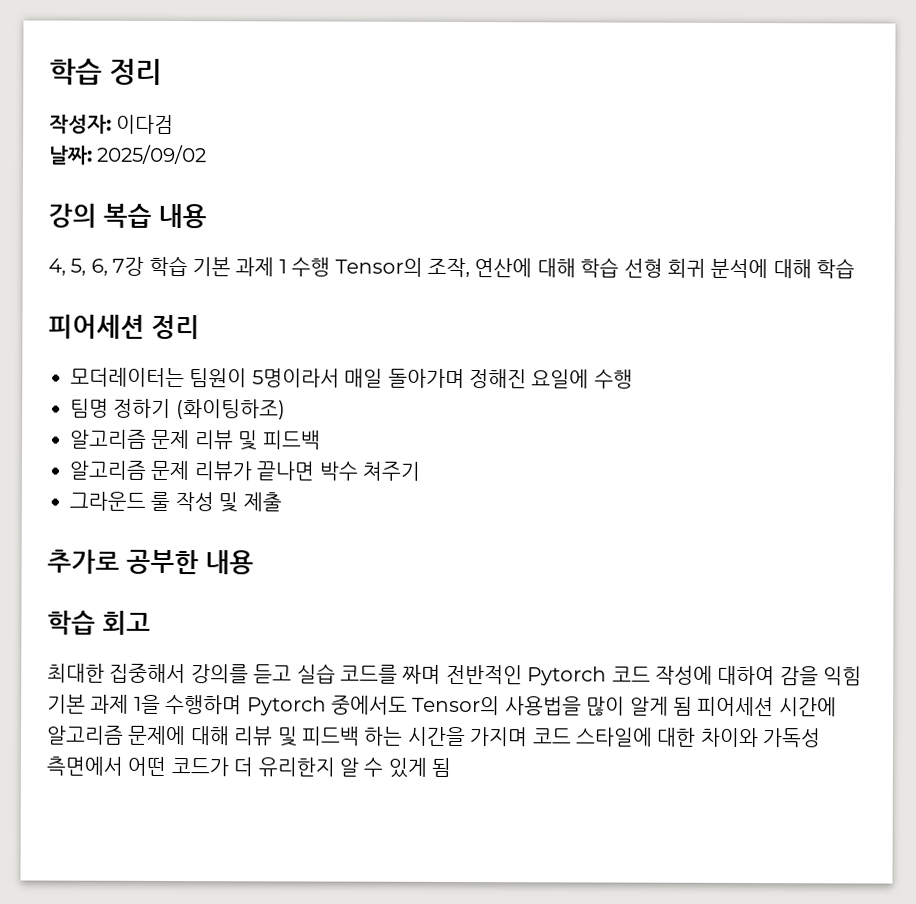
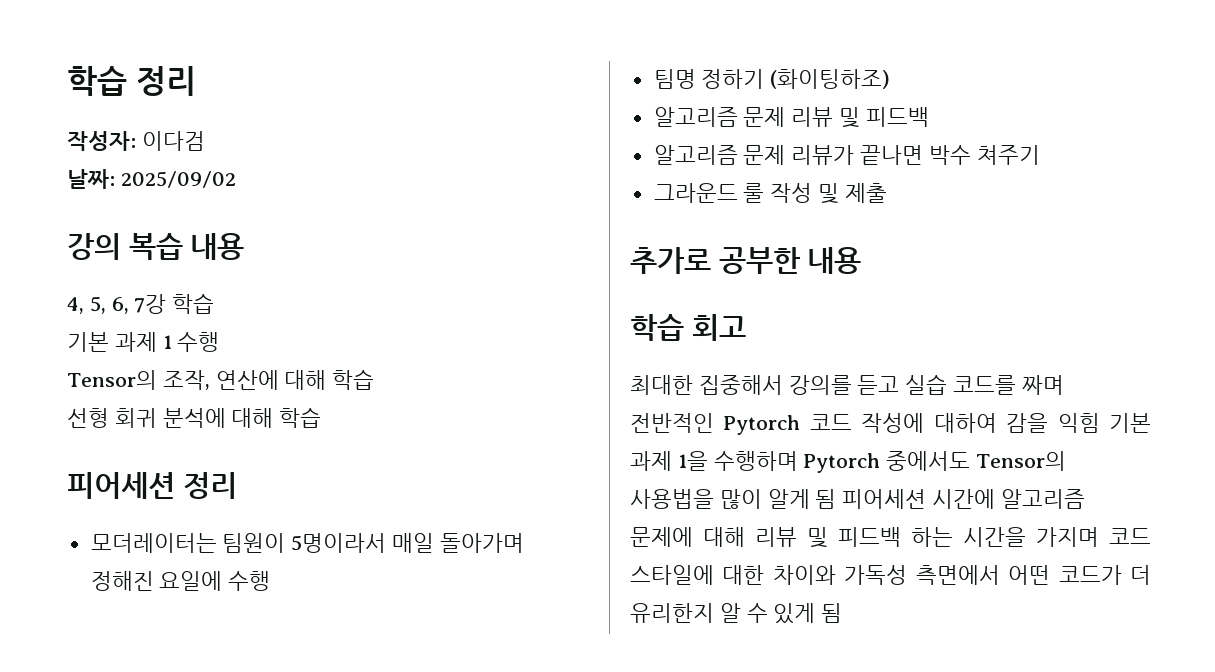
- 4, 5, 6, 7강 학습 기본 과제 1 수행 Tensor의 조작, 연산에 대해 학습 선형 회귀 분석에 대해 학습
+ 4, 5, 6, 7강 학습
+ 기본 과제 1 수행
+ Tensor의 조작, 연산에 대해 학습
+ 선형 회귀 분석에 대해 학습

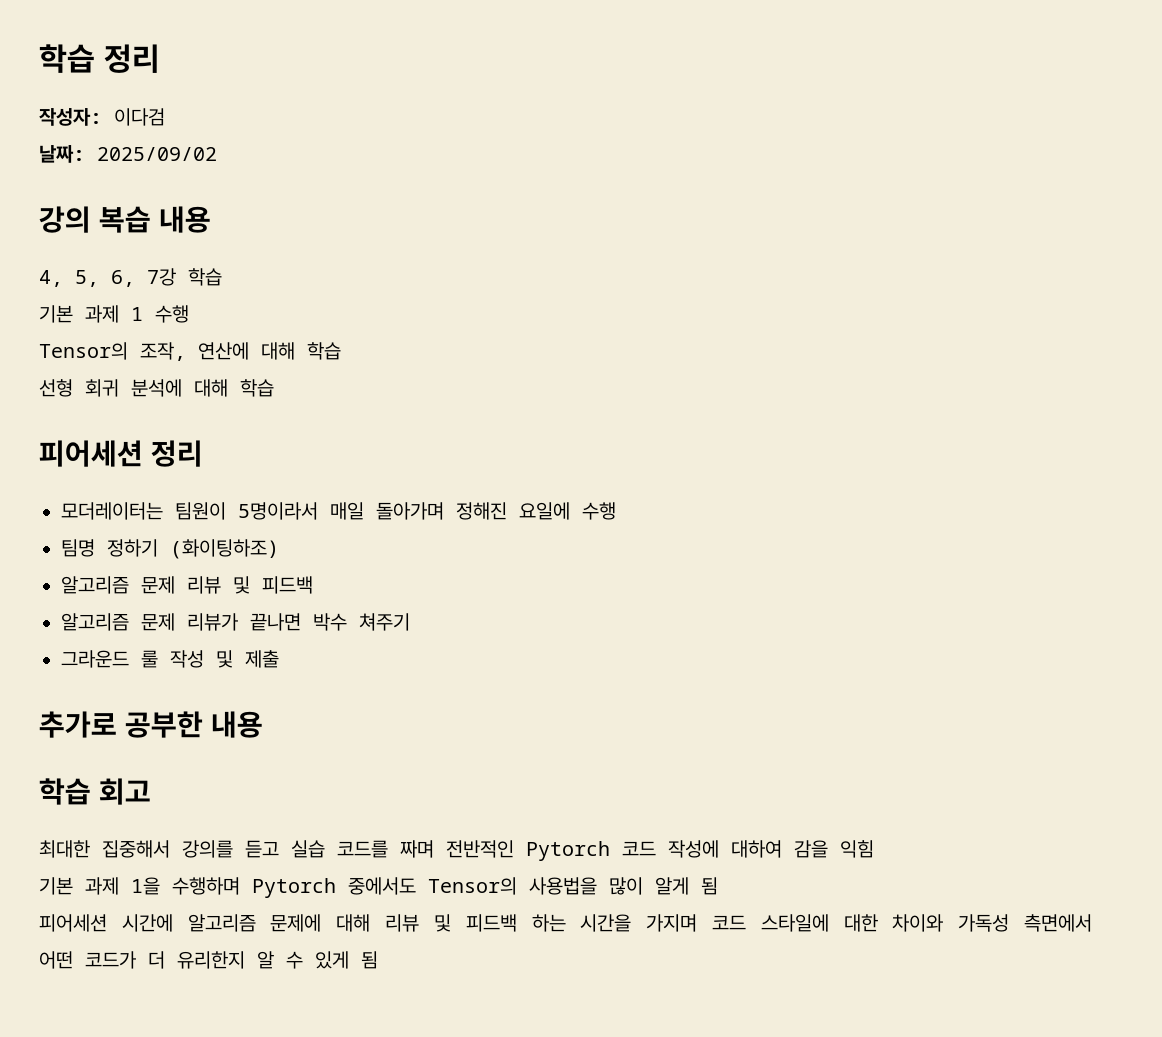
- 최대한 집중해서 강의를 듣고 실습 코드를 짜며 전반적인 Pytorch 코드 작성에 대하여 감을 익힘 기본 과제 1을 수행하며 Pytorch 중에서도 Tensor의 사용법을 많이 알게 됨 피어세션 시간에 알고리즘 문제에 대해 리뷰 및 피드백 하는 시간을 가지며 코드 스타일에 대한 차이와 가독성 측면에서 어떤 코드가 더 유리한지 알 수 있게 됨
+ 최대한 집중해서 강의를 듣고 실습 코드를 짜며 전반적인 Pytorch 코드 작성에 대하여 감을 익힘
+ 기본 과제 1을 수행하며 Pytorch 중에서도 Tensor의 사용법을 많이 알게 됨
+ 피어세션 시간에 알고리즘 문제에 대해 리뷰 및 피드백 하는 시간을 가지며 코드 스타일에 대한 차이와 가독성 측면에서 어떤 코드가 더 유리한지 알 수 있게 됨

